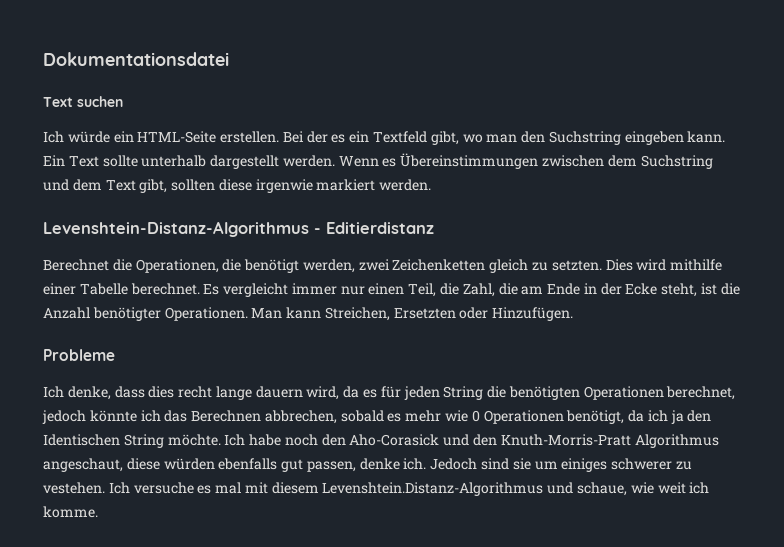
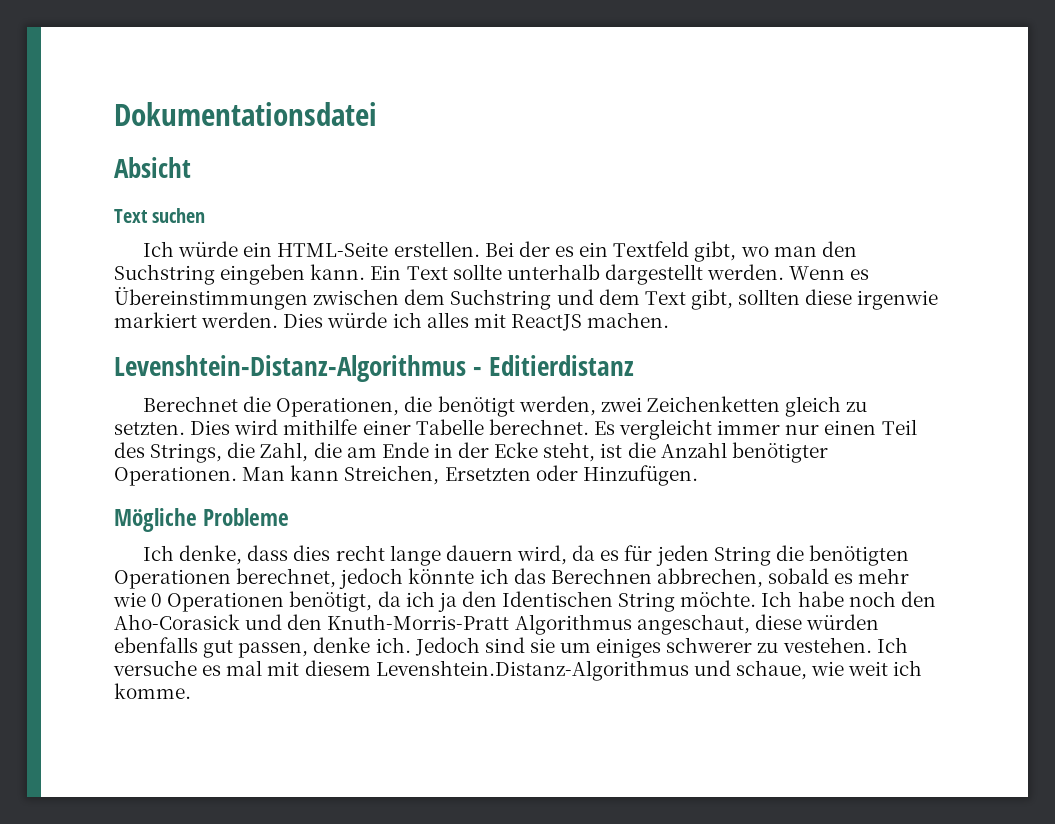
+ Absicht
+ Dies würde ich alles mit ReactJS machen.
- Es vergleicht immer nur einen Teil, die Zahl, die am Ende in der Ecke steht, ist die Anzahl benötigter Operationen.
+ Es vergleicht immer nur einen Teil des Strings, die Zahl, die am Ende in der Ecke steht, ist die Anzahl benötigter Operationen.
- Probleme
+ Mögliche Probleme

